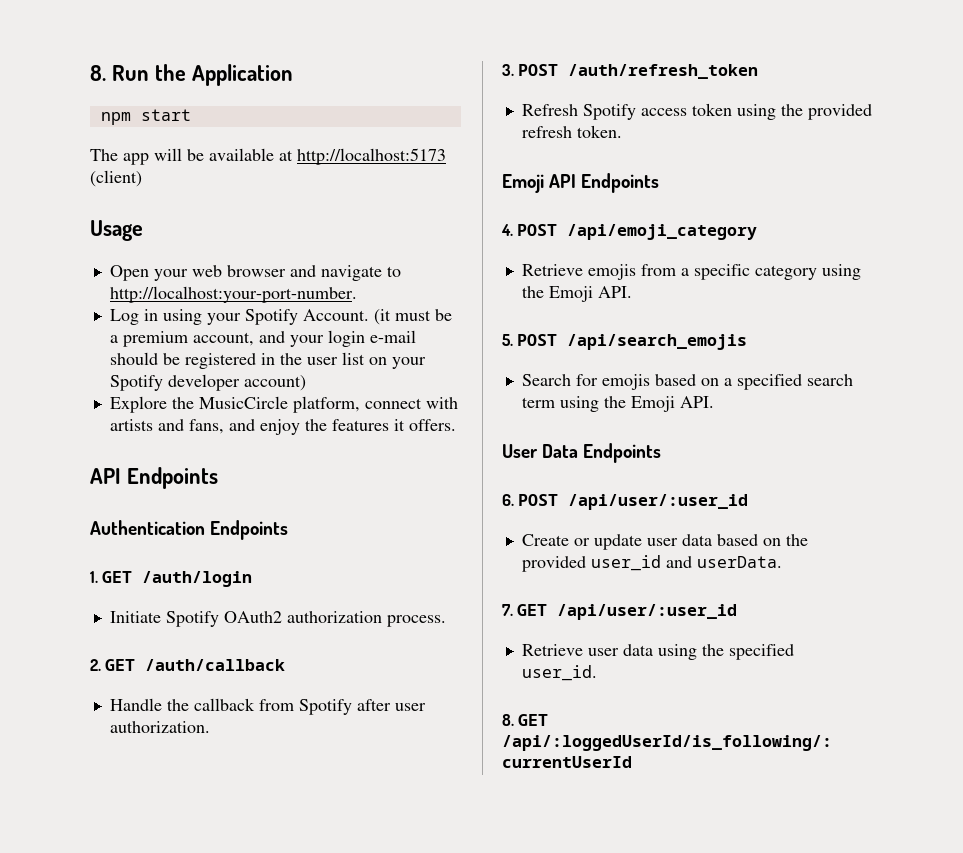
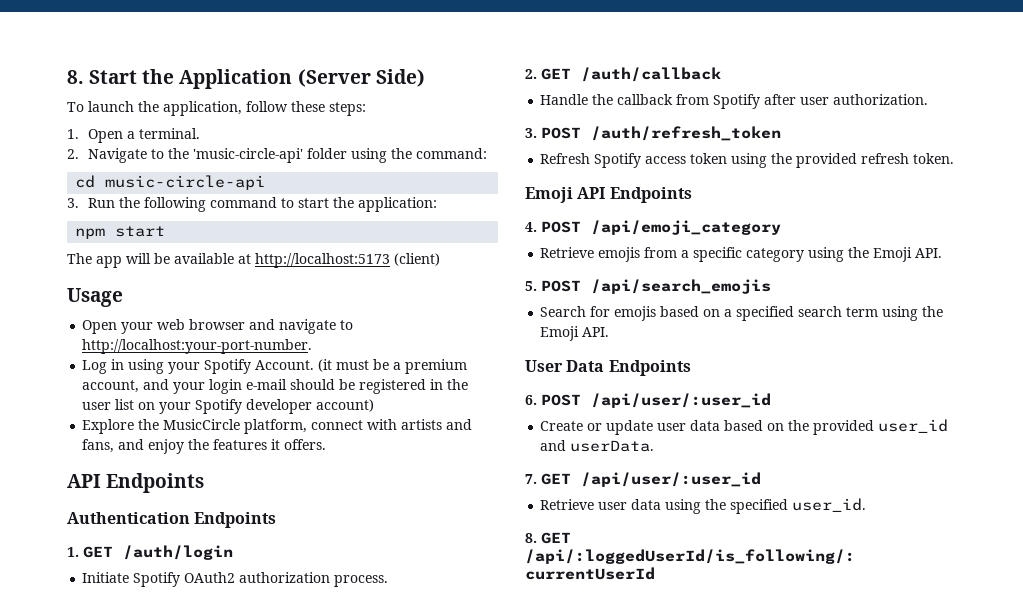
- 8. Run the Application
+ 8. Start the Application (Server Side)
+ To launch the application, follow these steps:
+ 1. Open a terminal.
+ 2. Navigate to the 'music-circle-api' folder using the command:
+ cd music-circle-api
+ 3. Run the following command to start the application:

